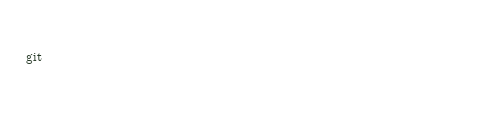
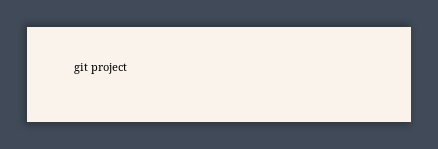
- git
+ git project

